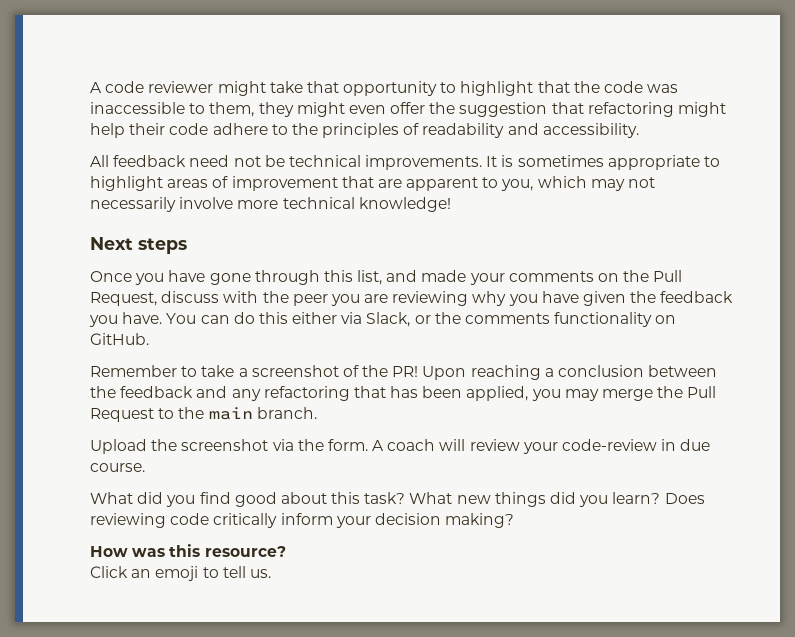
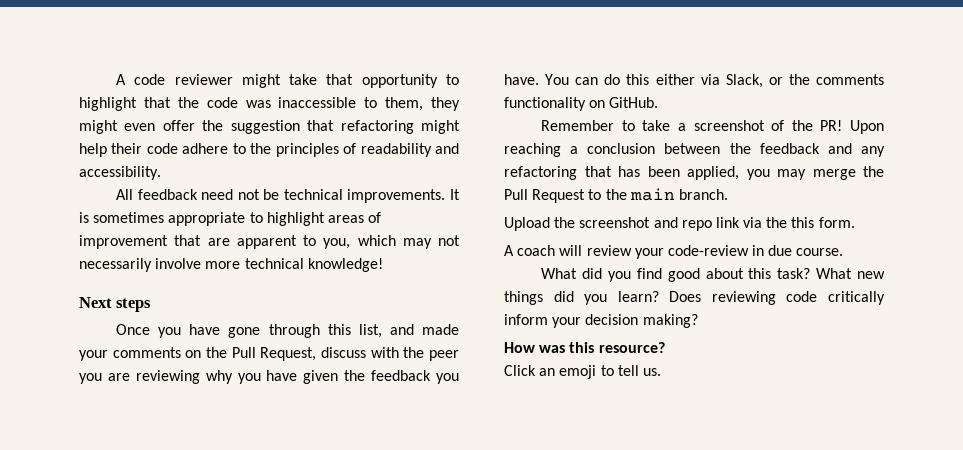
- Upload the screenshot via the form. A coach will review your code-review in due course.
+ Upload the screenshot and repo link via the this form.
+ A coach will review your code-review in due course.

